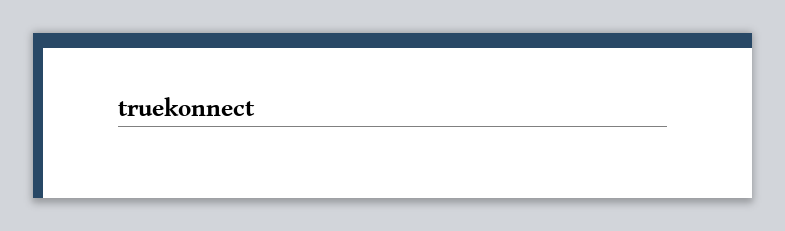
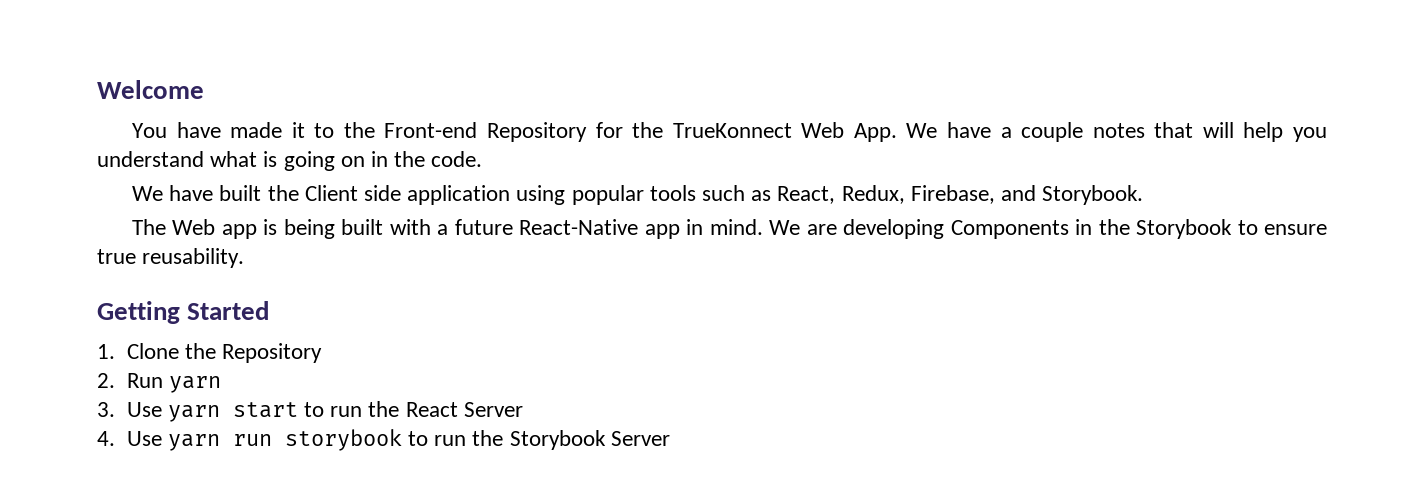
- truekonnect
+ Welcome
+ You have made it to the Front-end Repository for the TrueKonnect Web App. We have a couple notes that will help you understand what is going on in the code.
+ We have built the Client side application using popular tools such as React, Redux, Firebase, and Storybook.
+ The Web app is being built with a future React-Native app in mind. We are developing Components in the Storybook to ensure true reusability.
+ Getting Started
+ 1. Clone the Repository
+ 2. Run yarn
+ 3. Use yarn start to run the React Server
+ 4. Use yarn run storybook to run the Storybook Server

